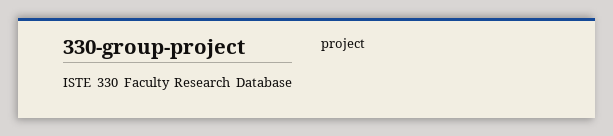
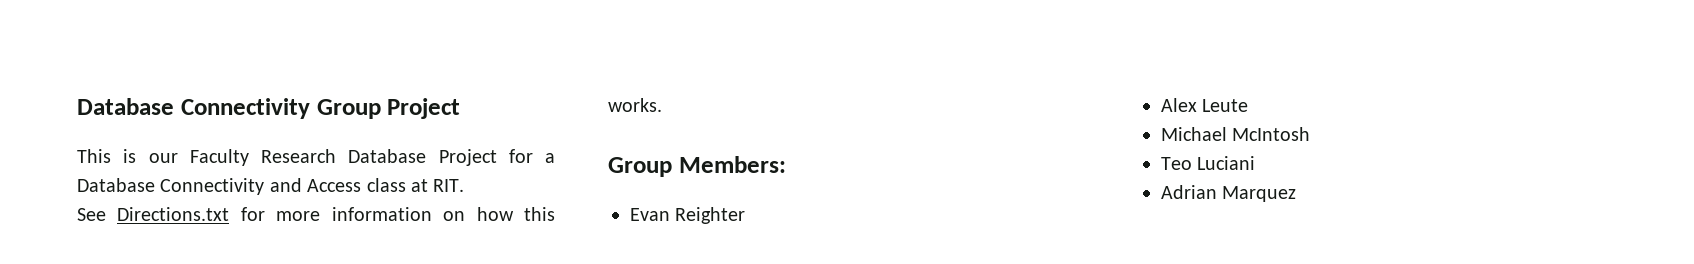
- 330-group-project
- ISTE 330 Faculty Research Database project
+ Database Connectivity Group Project
+ This is our Faculty Research Database Project for a Database Connectivity and Access class at RIT.
+ See Directions.txt for more information on how this works.
+ Group Members:
+ Evan Reighter
+ Alex Leute
+ Michael McIntosh
+ Teo Luciani
+ Adrian Marquez

